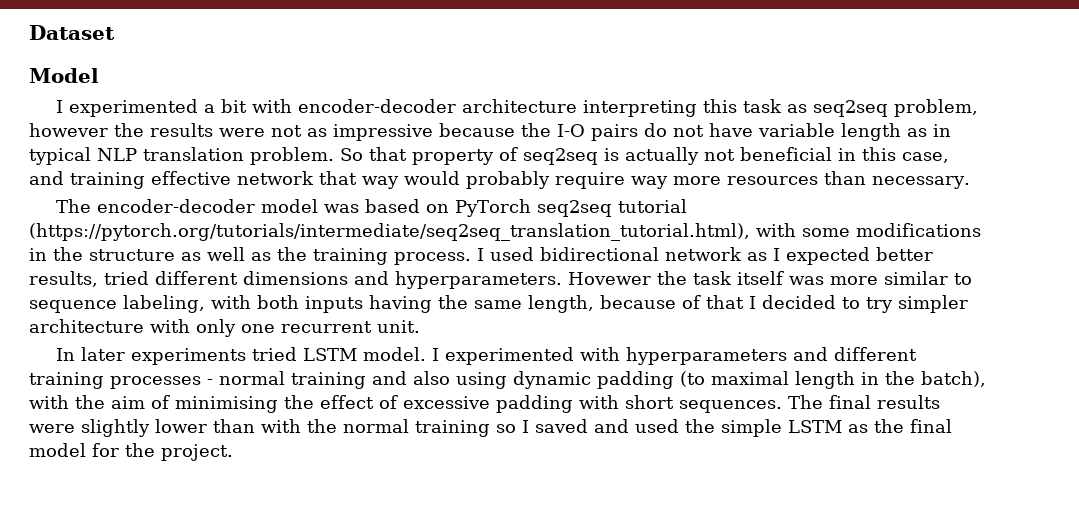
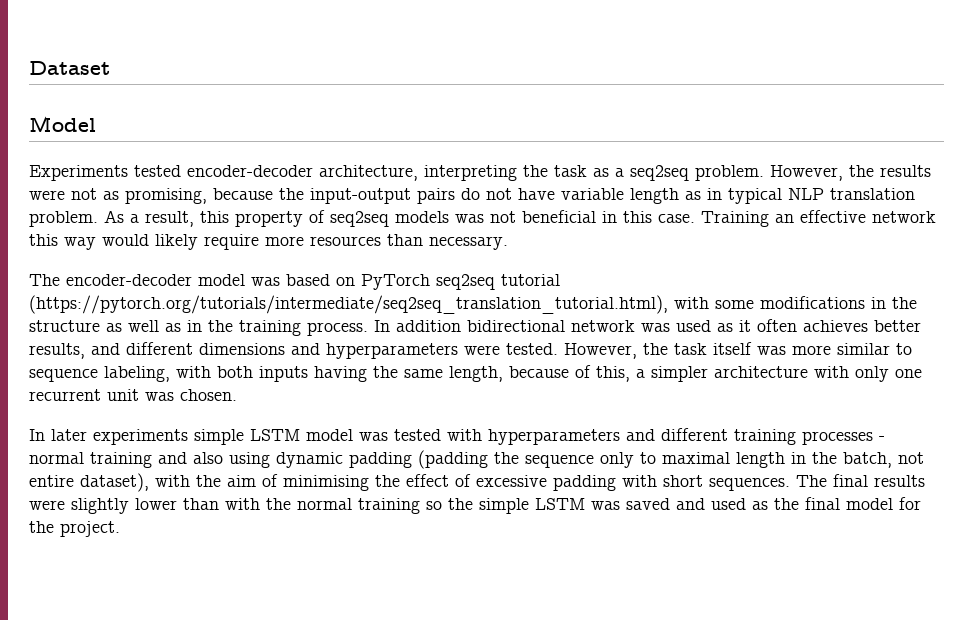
- I experimented a bit with encoder-decoder architecture interpreting this task as seq2seq problem, however the results were not as impressive because the I-O pairs do not have variable length as in typical NLP translation problem.
+ Experiments tested encoder-decoder architecture, interpreting the task as a seq2seq problem. However, the results were not as promising, because the input-output pairs do not have variable length as in typical NLP translation problem.
- So that property of seq2seq is actually not beneficial in this case, and training effective network that way would probably require way more resources than necessary.
+ As a result, this property of seq2seq models was not beneficial in this case. Training an effective network this way would likely require more resources than necessary.
- The encoder-decoder model was based on PyTorch seq2seq tutorial (https://pytorch.org/tutorials/intermediate/seq2seq_translation_tutorial.html), with some modifications in the structure as well as the training process.
+ The encoder-decoder model was based on PyTorch seq2seq tutorial (https://pytorch.org/tutorials/intermediate/seq2seq_translation_tutorial.html), with some modifications in the structure as well as in the training process.
- I used bidirectional network as I expected better results, tried different dimensions and hyperparameters. Hovewer the task itself was more similar to sequence labeling, with both inputs having the same length, because of that I decided to try simpler architecture with only one recurrent unit.
+ In addition bidirectional network was used as it often achieves better results, and different dimensions and hyperparameters were tested. However, the task itself was more similar to sequence labeling, with both inputs having the same length, because of this, a simpler architecture with only one recurrent unit was chosen.
- In later experiments tried LSTM model. I experimented with hyperparameters and different training processes - normal training and also using dynamic padding (to maximal length in the batch), with the aim of minimising the effect of excessive padding with short sequences.
+ In later experiments simple LSTM model was tested with hyperparameters and different training processes - normal training and also using dynamic padding (padding the sequence only to maximal length in the batch, not entire dataset), with the aim of minimising the effect of excessive padding with short sequences.
- The final results were slightly lower than with the normal training so I saved and used the simple LSTM as the final model for the project.
+ The final results were slightly lower than with the normal training so the simple LSTM was saved and used as the final model for the project.

